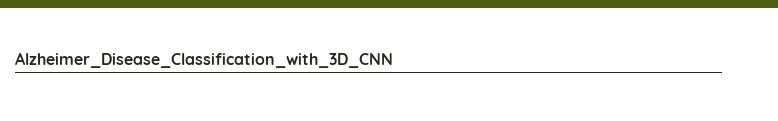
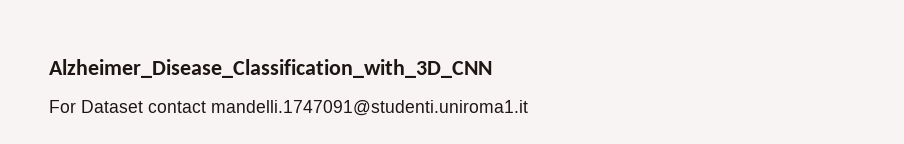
+ For Dataset contact mandelli.1747091@studenti.uniroma1.it

